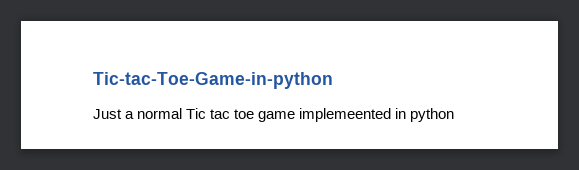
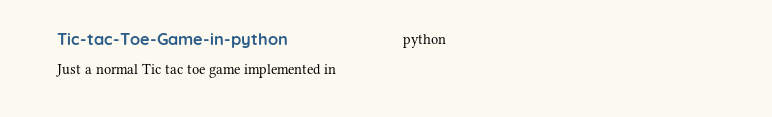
- Just a normal Tic tac toe game implemeented in python
+ Just a normal Tic tac toe game implemented in python

